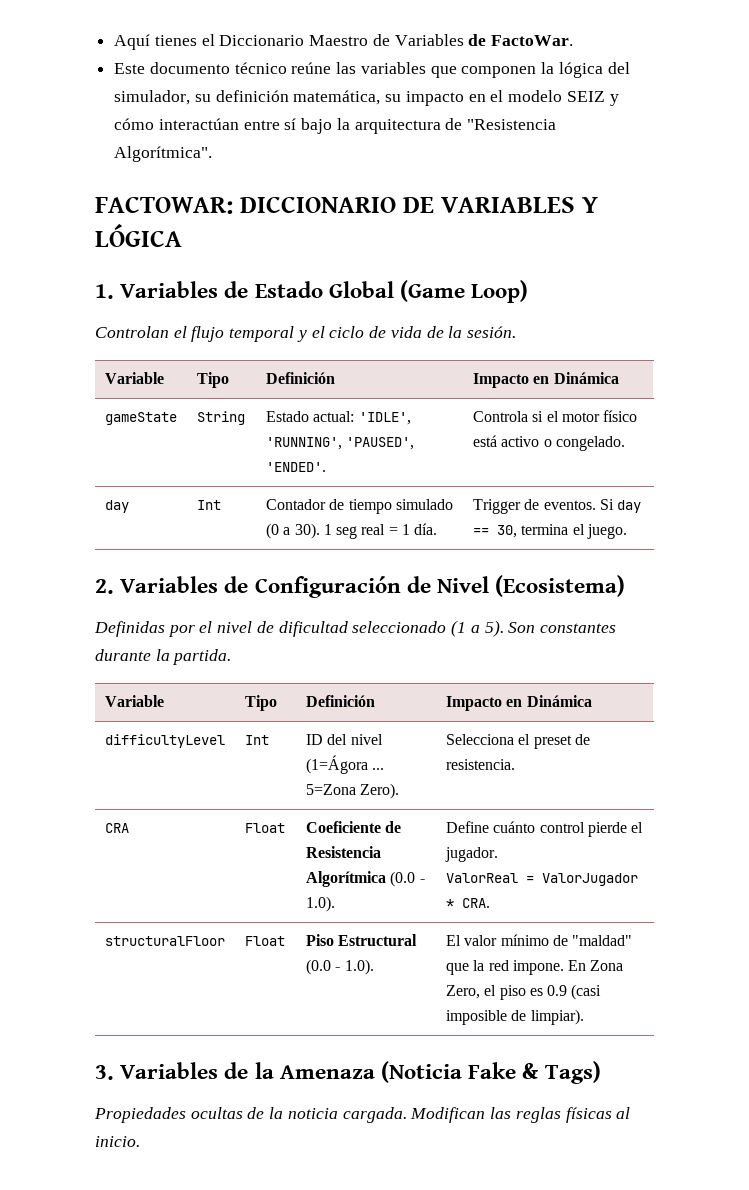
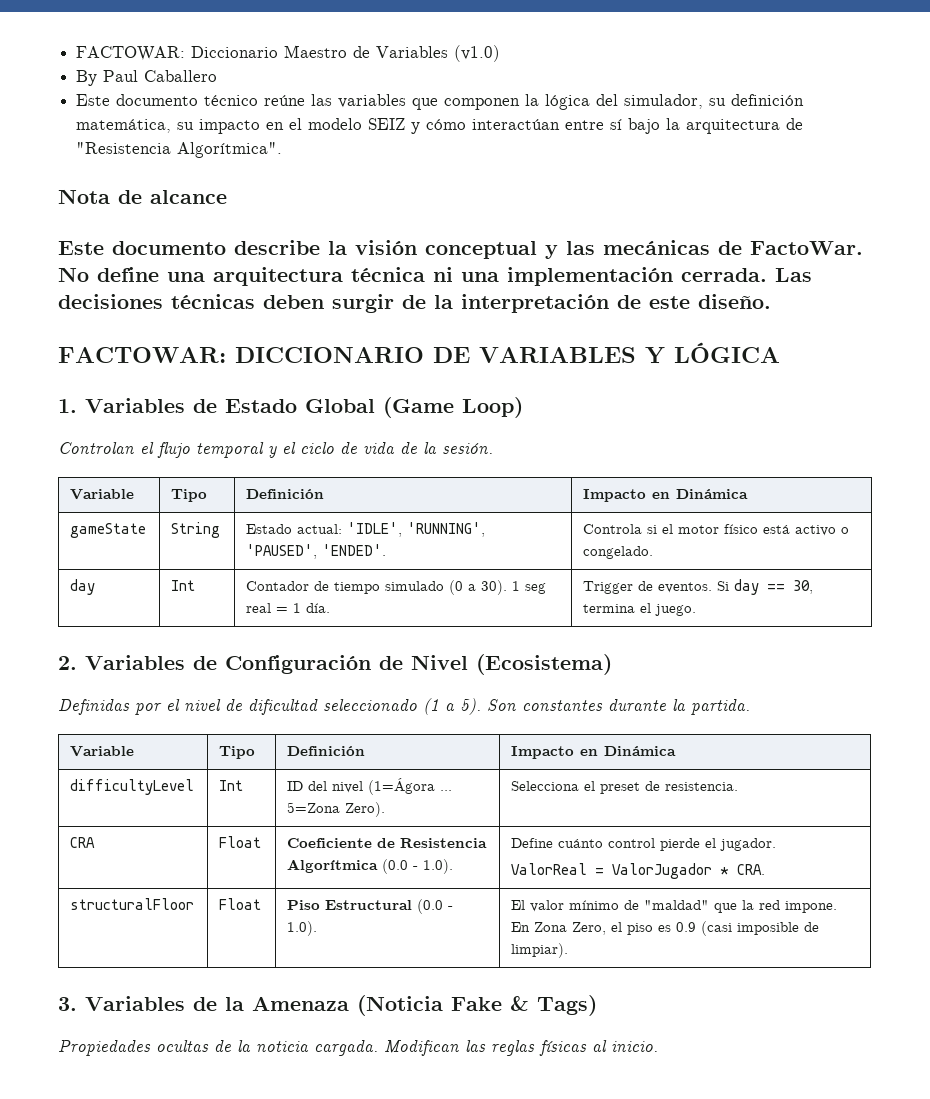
- Aquí tienes el Diccionario Maestro de Variables de FactoWar.
+ FACTOWAR: Diccionario Maestro de Variables (v1.0)
+ By Paul Caballero
+ Nota de alcance
+ Este documento describe la visión conceptual y las mecánicas de FactoWar. No define una arquitectura técnica ni una implementación cerrada. Las decisiones técnicas deben surgir de la interpretación de este diseño.

